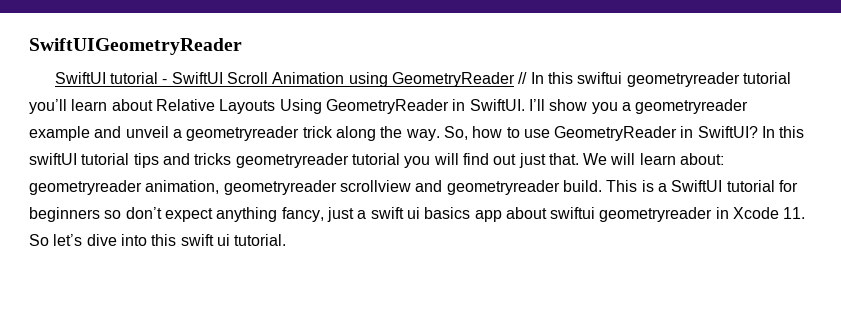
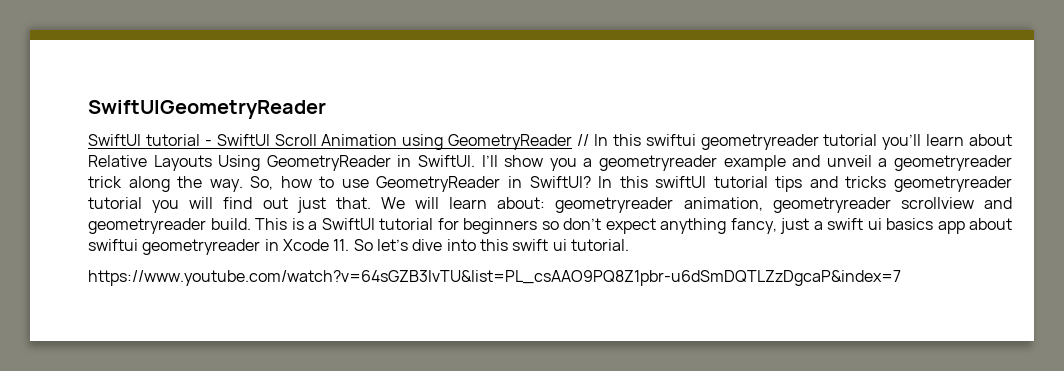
+ https://www.youtube.com/watch?v=64sGZB3IvTU&list=PL_csAAO9PQ8Z1pbr-u6dSmDQTLZzDgcaP&index=7

